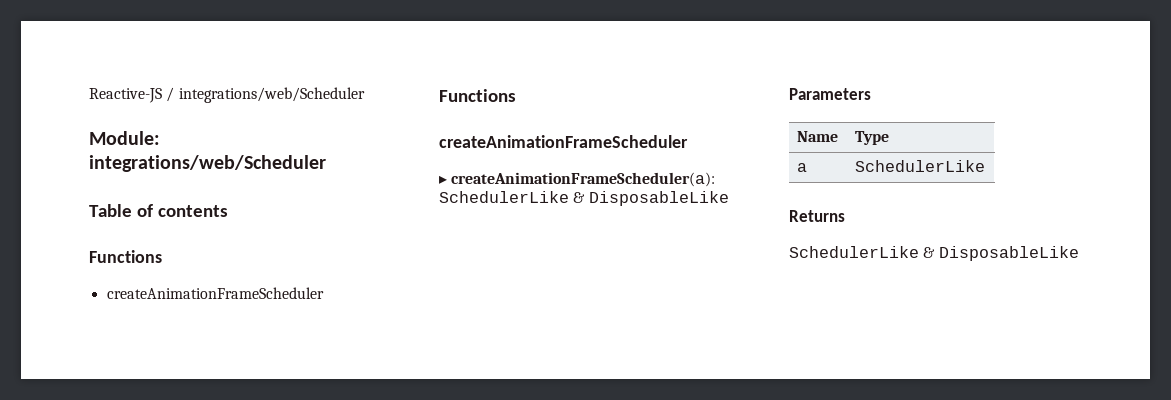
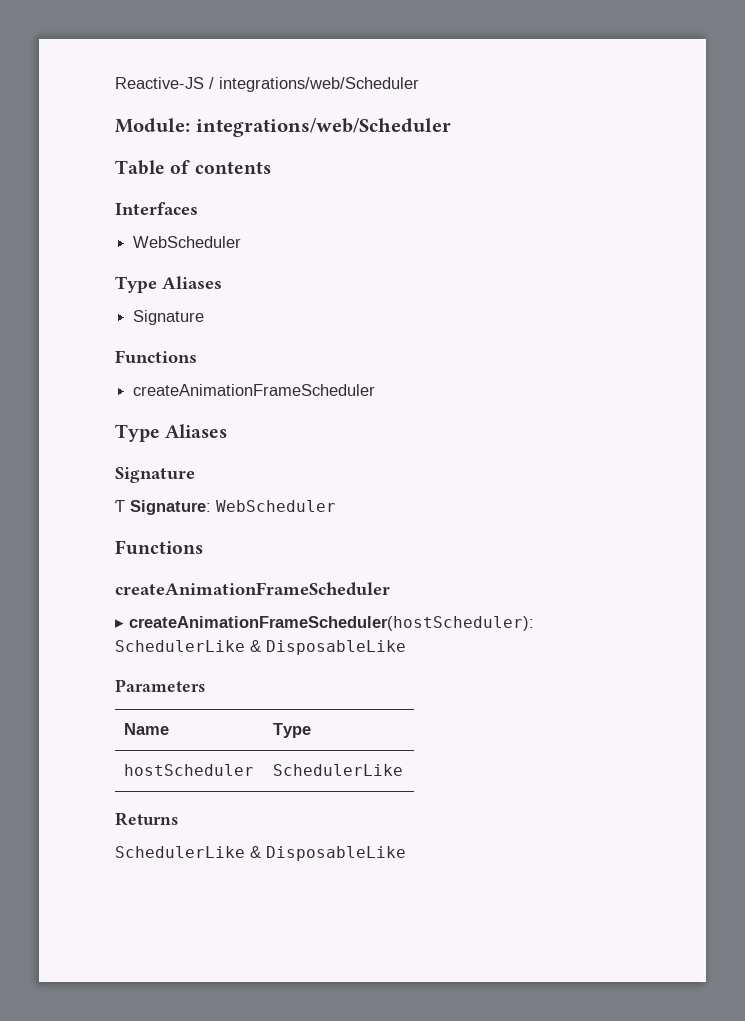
  Table of contents
+ Interfaces
+ WebScheduler
+ Type Aliases
+ Signature
  Functions
  createAnimationFrameScheduler
+ Type Aliases
+ Signature
+ Ƭ Signature: WebScheduler
- ▸ createAnimationFrameScheduler(a): SchedulerLike & DisposableLike
+ ▸ createAnimationFrameScheduler(hostScheduler): SchedulerLike & DisposableLike
- a | SchedulerLike
+ hostScheduler | SchedulerLike

